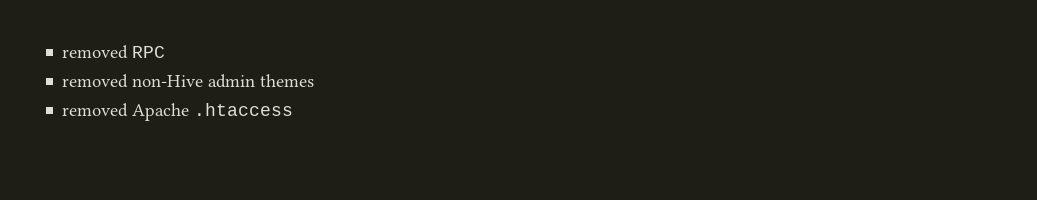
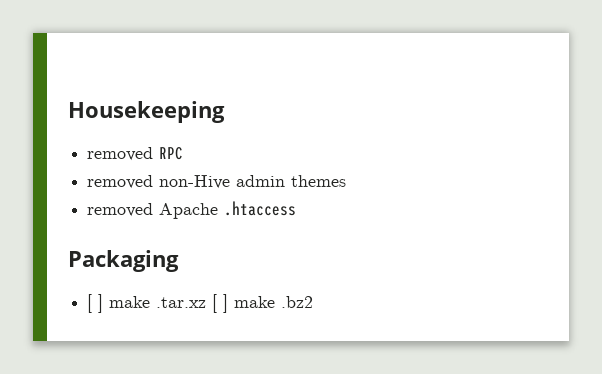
+ Housekeeping
+ Packaging
+ [ ] make .tar.xz [ ] make .bz2

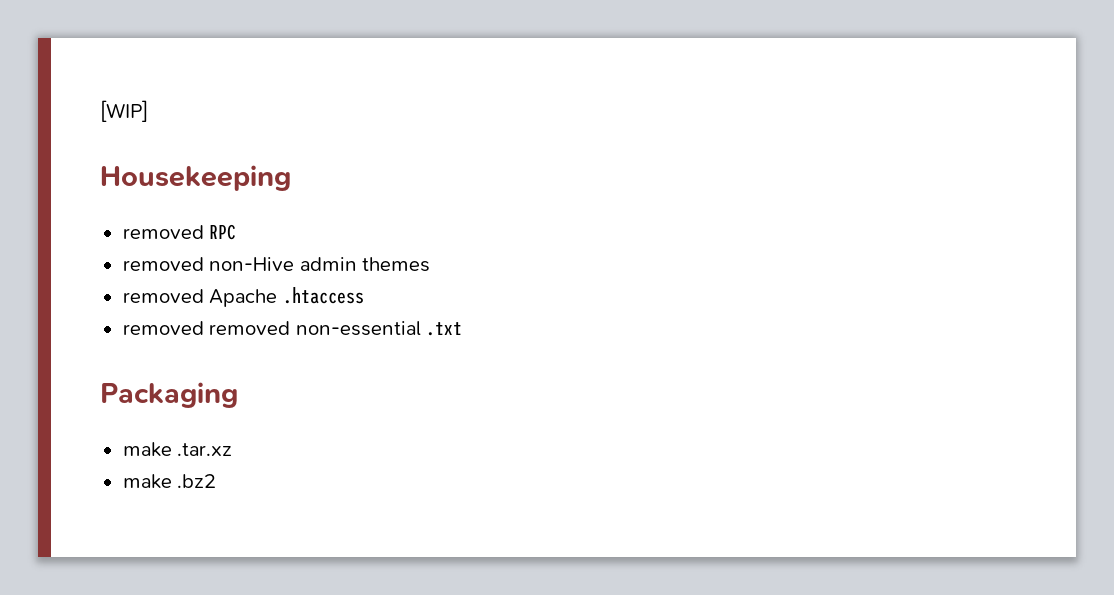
+ [WIP]
+ removed removed non-essential .txt
- [ ] make .tar.xz [ ] make .bz2
+ make .tar.xz
+ make .bz2

